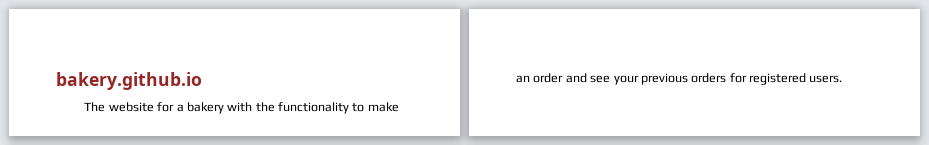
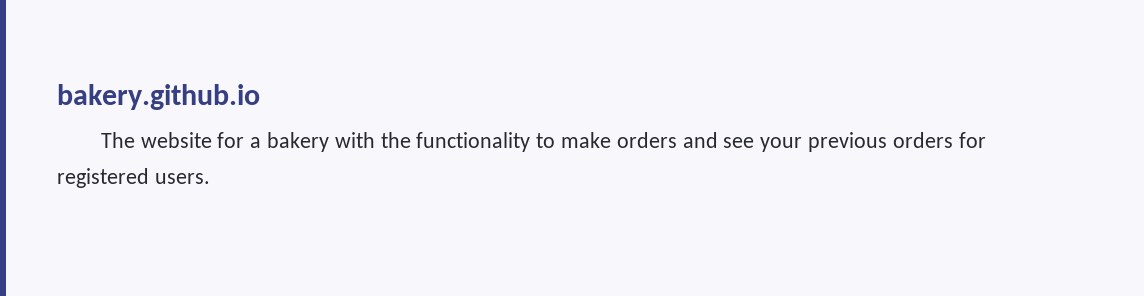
- The website for a bakery with the functionality to make an order and see your previous orders for registered users.
+ The website for a bakery with the functionality to make orders and see your previous orders for registered users.

